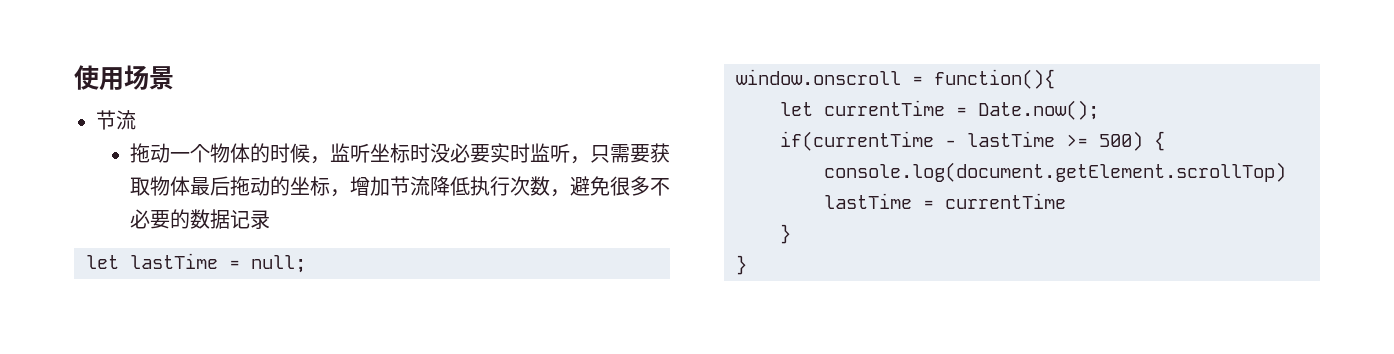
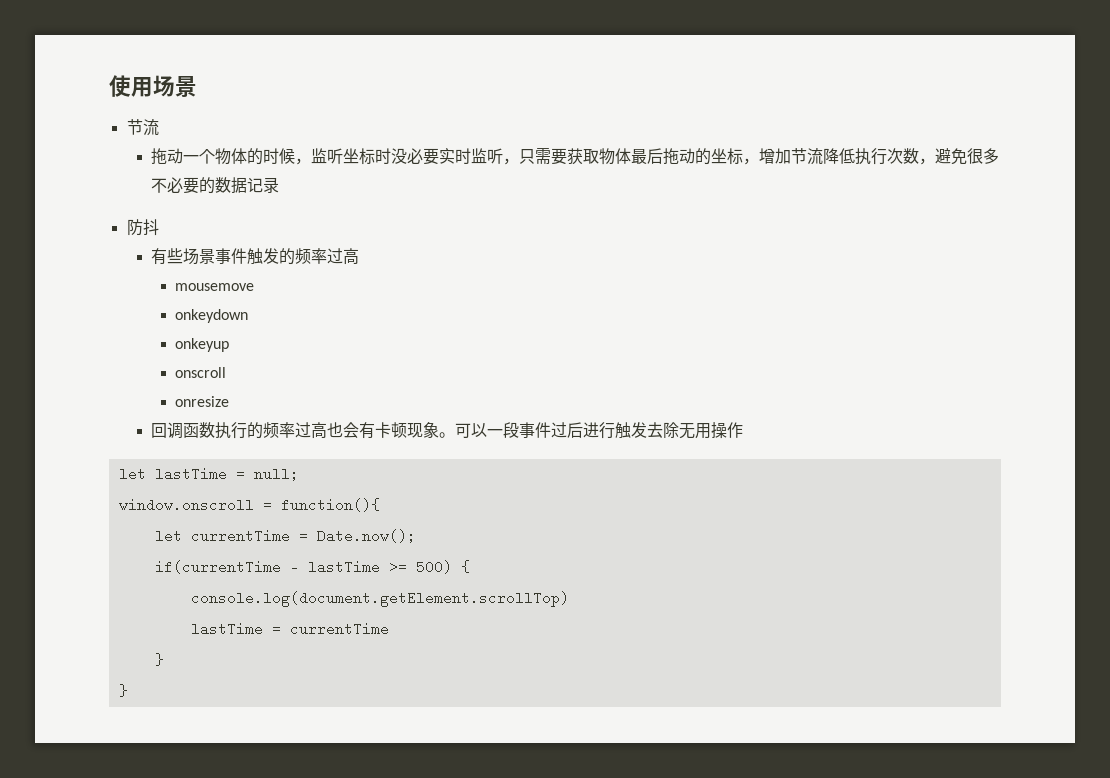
+ 防抖
+ 有些场景事件触发的频率过高
+ mousemove
+ onkeydown
+ onkeyup
+ onscroll
+ onresize
+ 回调函数执行的频率过高也会有卡顿现象。可以一段事件过后进行触发去除无用操作

